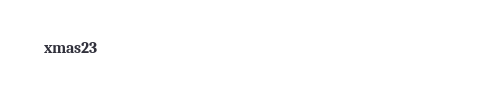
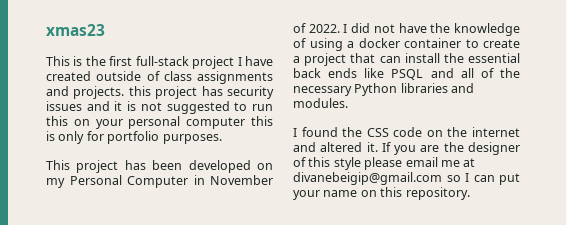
+ This is the first full-stack project I have created outside of class assignments and projects. this project has security issues and it is not suggested to run this on your personal computer this is only for portfolio purposes.
+ This project has been developed on my Personal Computer in November of 2022. I did not have the knowledge of using a docker container to create a project that can install the essential back ends like PSQL and all of the necessary Python libraries and modules.
+ I found the CSS code on the internet and altered it. If you are the designer of this style please email me at divanebeigip@gmail.com so I can put your name on this repository.

